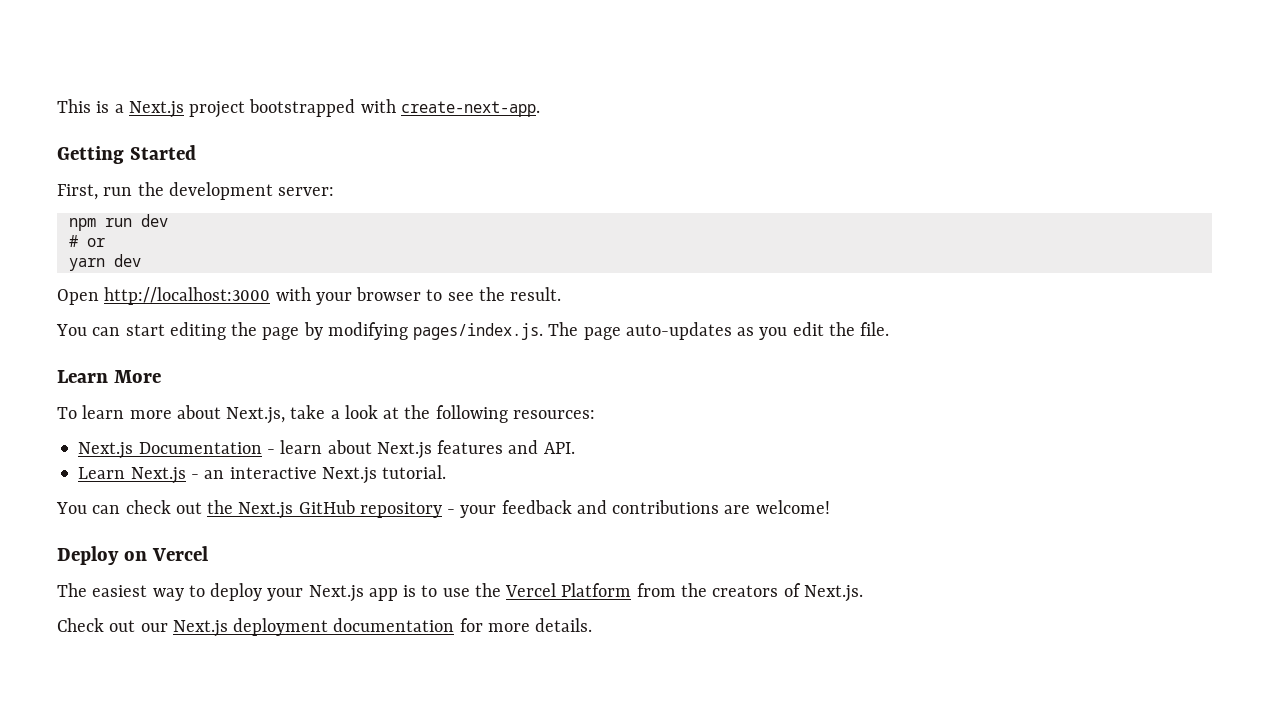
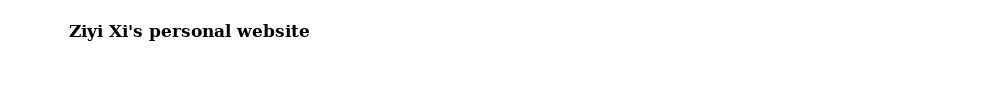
- This is a Next.js project bootstrapped with create-next-app.
- Getting Started
- First, run the development server:
- npm run dev
- # or
- yarn dev
- Open http://localhost:3000 with your browser to see the result.
- You can start editing the page by modifying pages/index.js. The page auto-updates as you edit the file.
- Learn More
- To learn more about Next.js, take a look at the following resources:
- Next.js Documentation - learn about Next.js features and API.
- Learn Next.js - an interactive Next.js tutorial.
- You can check out the Next.js GitHub repository - your feedback and contributions are welcome!
- Deploy on Vercel
- The easiest way to deploy your Next.js app is to use the Vercel Platform from the creators of Next.js.
- Check out our Next.js deployment documentation for more details.
+ Ziyi Xi's personal website

